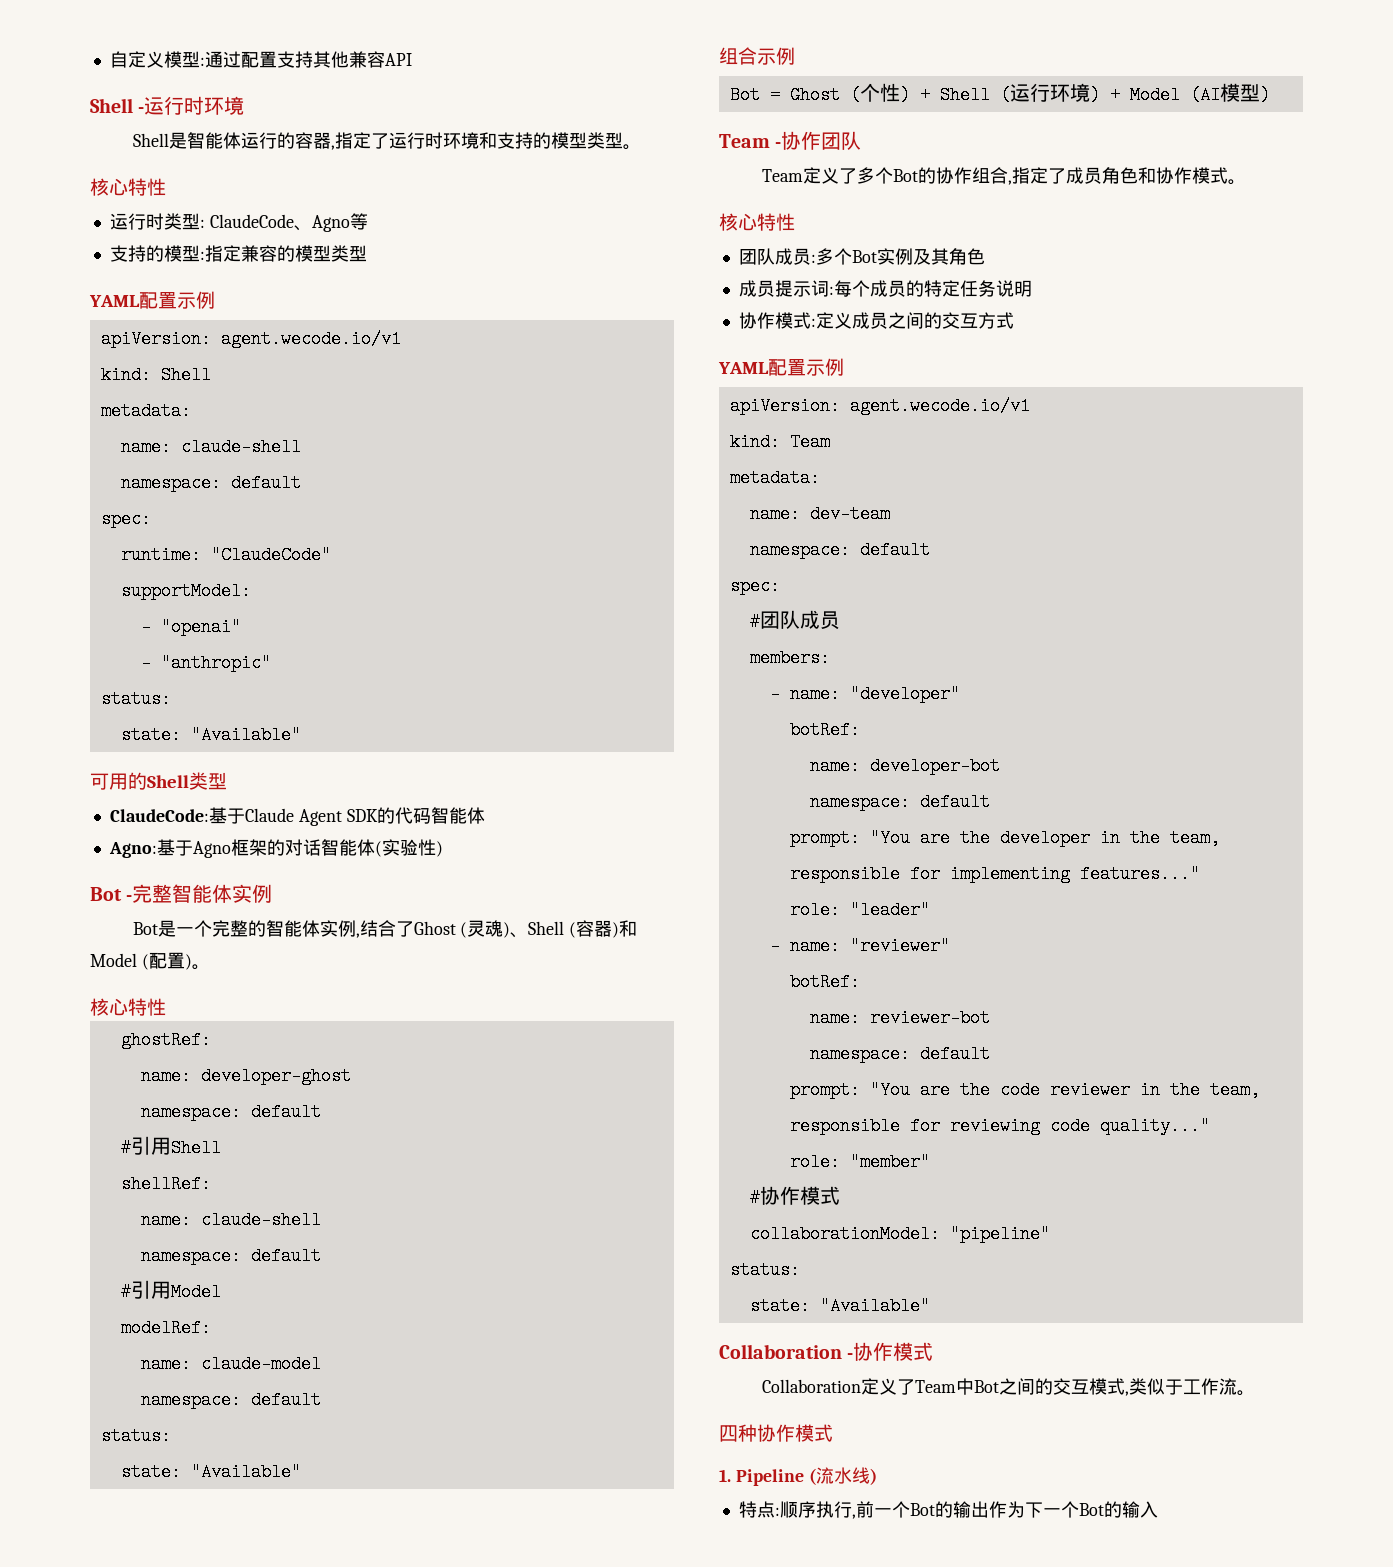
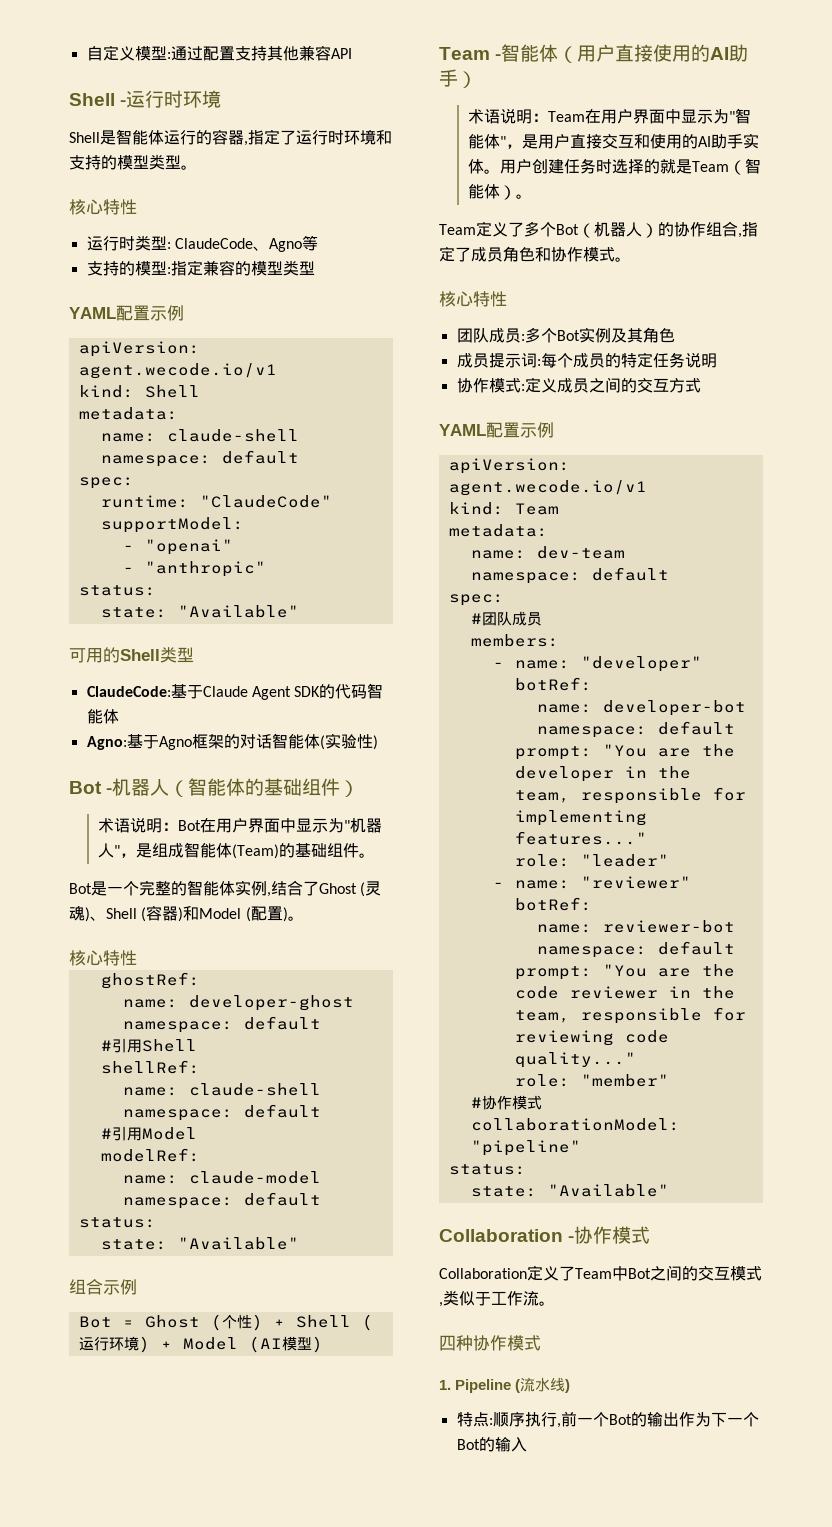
- Bot -完整智能体实例
+ Bot -机器人（智能体的基础组件）
+ 术语说明：Bot在用户界面中显示为"机器人"，是组成智能体(Team)的基础组件。
- Team -协作团队
+ Team -智能体（用户直接使用的AI助手）
+ 术语说明：Team在用户界面中显示为"智能体"，是用户直接交互和使用的AI助手实体。用户创建任务时选择的就是Team（智能体）。
- Team定义了多个Bot的协作组合,指定了成员角色和协作模式。
+ Team定义了多个Bot（机器人）的协作组合,指定了成员角色和协作模式。

